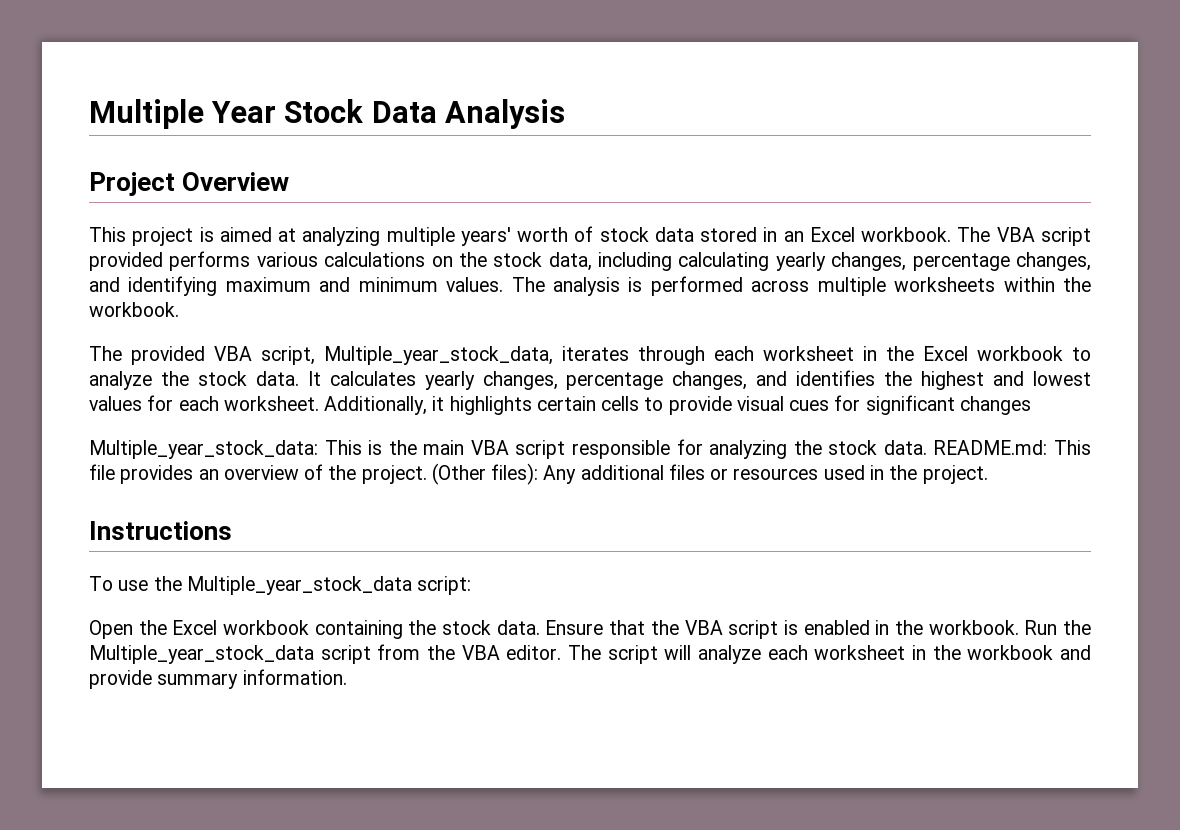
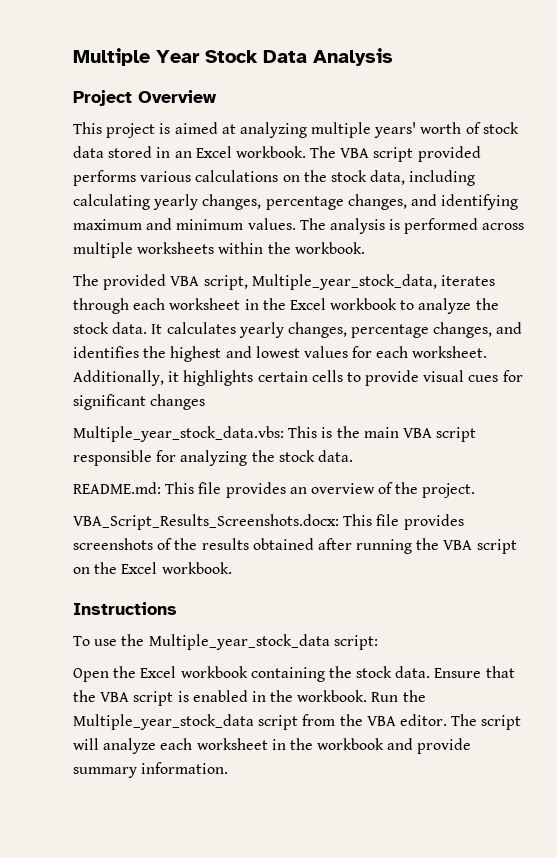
- Multiple_year_stock_data: This is the main VBA script responsible for analyzing the stock data. README.md: This file provides an overview of the project. (Other files): Any additional files or resources used in the project.
+ Multiple_year_stock_data.vbs: This is the main VBA script responsible for analyzing the stock data.
+ README.md: This file provides an overview of the project.
+ VBA_Script_Results_Screenshots.docx: This file provides screenshots of the results obtained after running the VBA script on the Excel workbook.

